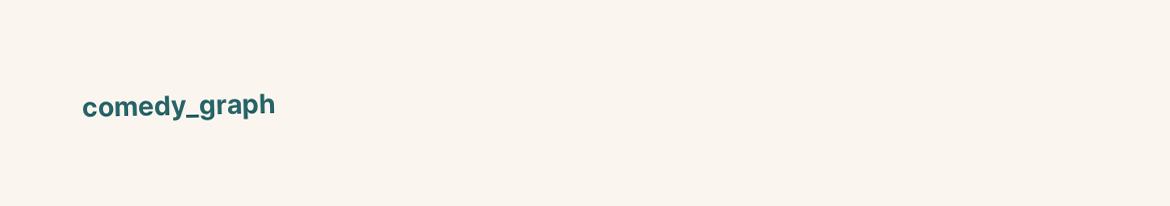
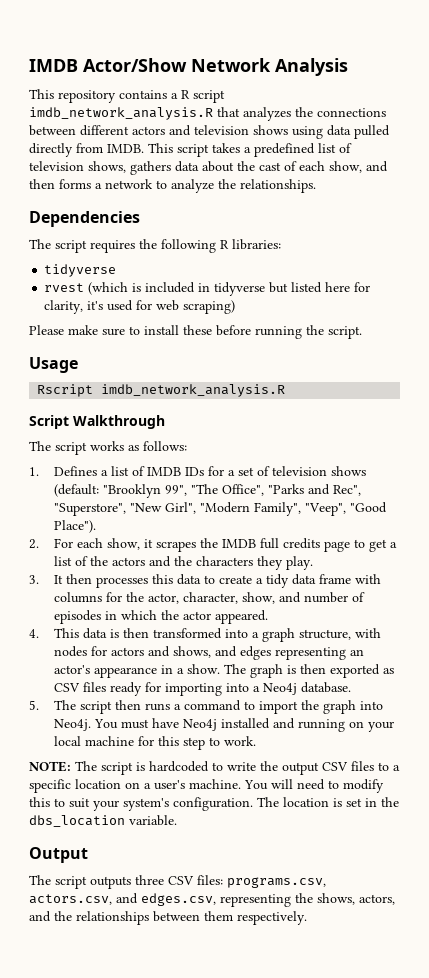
- comedy_graph
+ IMDB Actor/Show Network Analysis
+ This repository contains a R script imdb_network_analysis.R that analyzes the connections between different actors and television shows using data pulled directly from IMDB. This script takes a predefined list of television shows, gathers data about the cast of each show, and then forms a network to analyze the relationships.
+ Dependencies
+ The script requires the following R libraries:
+ tidyverse
+ rvest (which is included in tidyverse but listed here for clarity, it's used for web scraping)
+ Please make sure to install these before running the script.
+ Usage
+ Rscript imdb_network_analysis.R
+ Script Walkthrough
+ The script works as follows:
+ 1. Defines a list of IMDB IDs for a set of television shows (default: "Brooklyn 99", "The Office", "Parks and Rec", "Superstore", "New Girl", "Modern Family", "Veep", "Good Place").
+ 2. For each show, it scrapes the IMDB full credits page to get a list of the actors and the characters they play.
+ 3. It then processes this data to create a tidy data frame with columns for the actor, character, show, and number of episodes in which the actor appeared.
+ 4. This data is then transformed into a graph structure, with nodes for actors and shows, and edges representing an actor's appearance in a show. The graph is then exported as CSV files ready for importing into a Neo4j database.
+ 5. The script then runs a command to import the graph into Neo4j. You must have Neo4j installed and running on your local machine for this step to work.
+ NOTE: The script is hardcoded to write the output CSV files to a specific location on a user's machine. You will need to modify this to suit your system's configuration. The location is set in the dbs_location variable.
+ Output
+ The script outputs three CSV files: programs.csv, actors.csv, and edges.csv, representing the shows, actors, and the relationships between them respectively.

